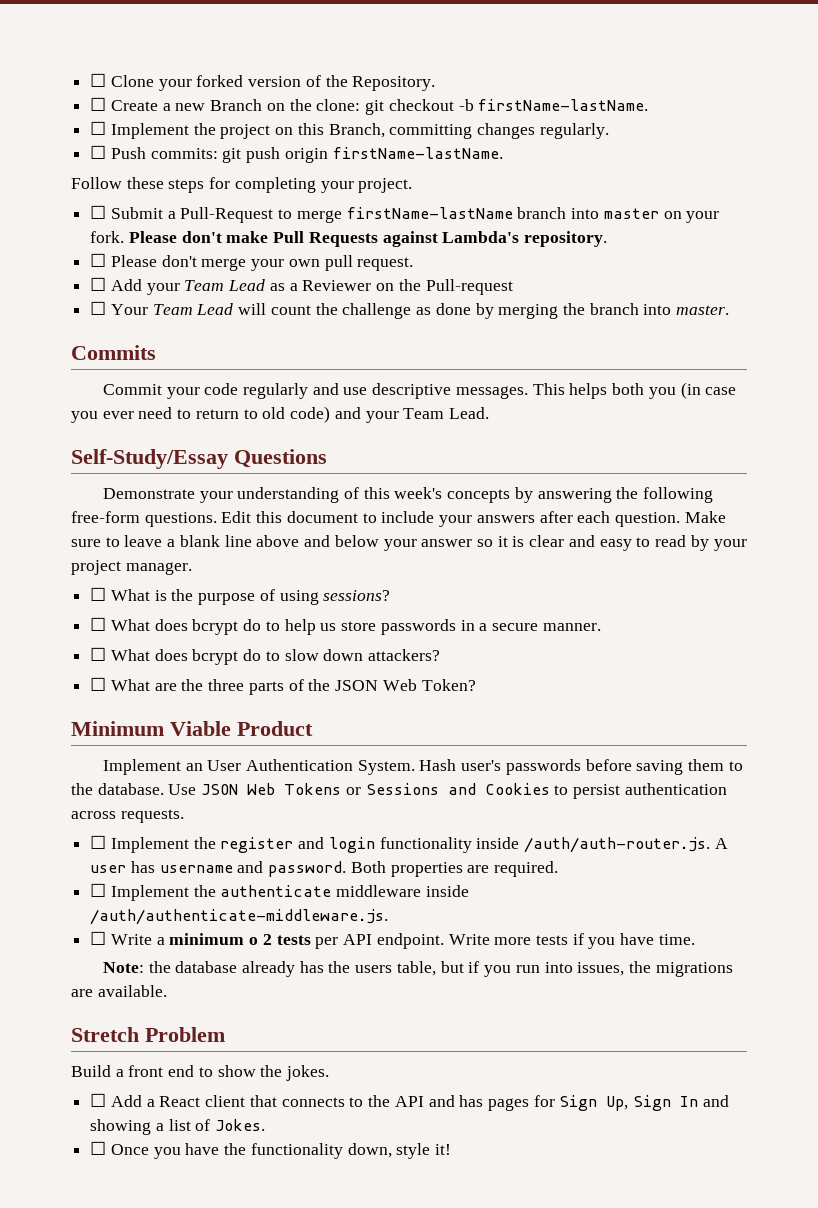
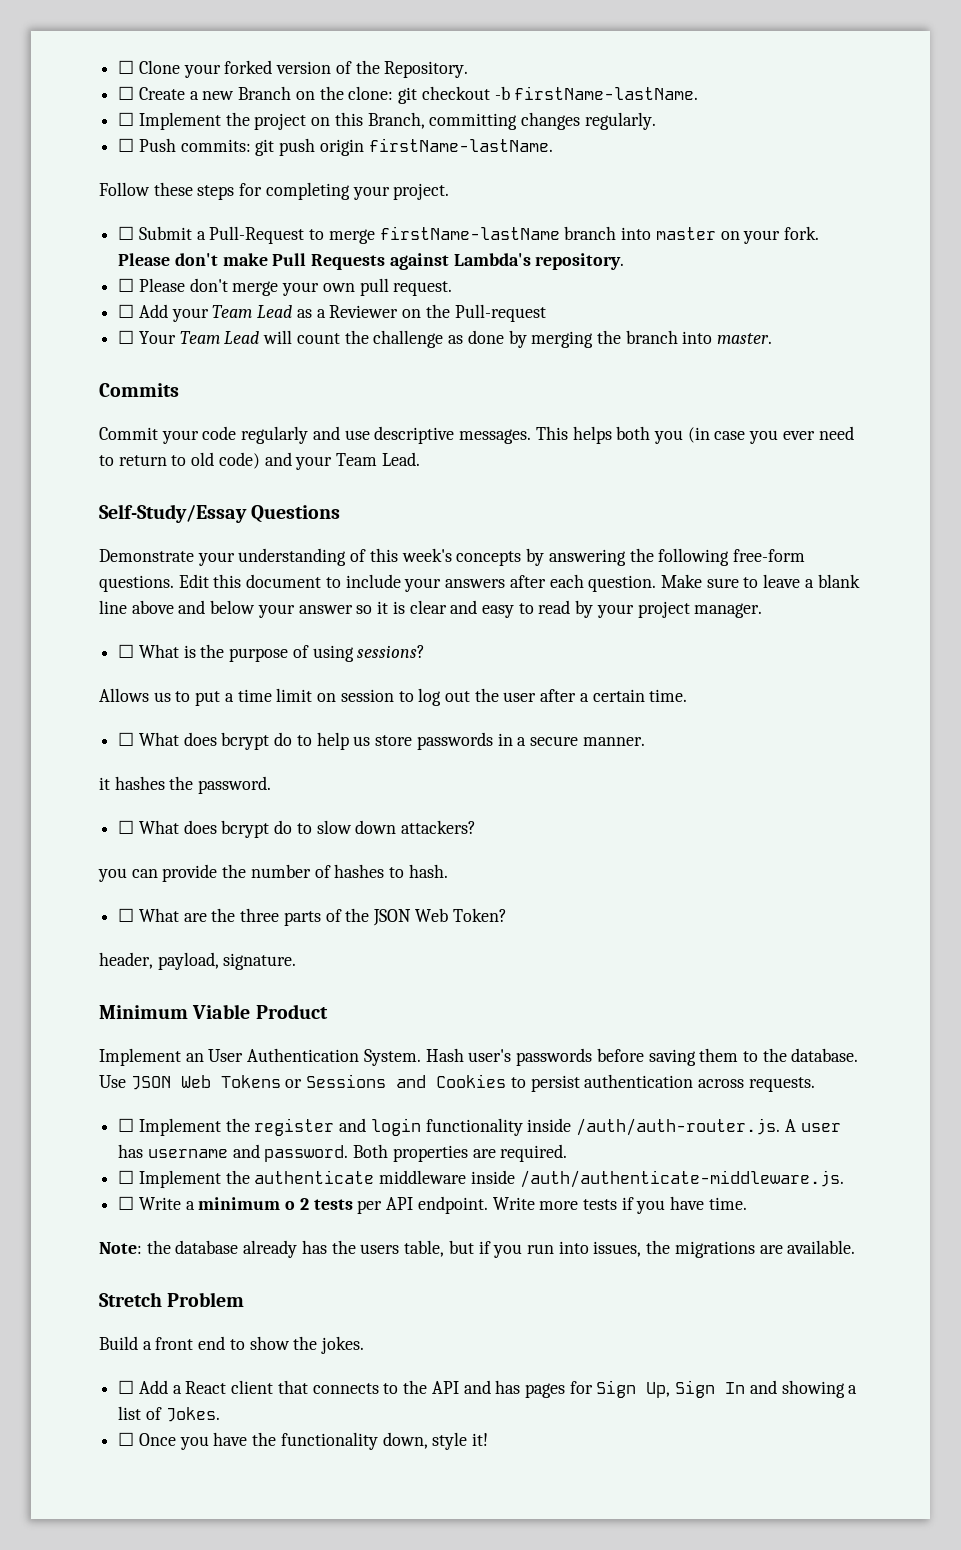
+ Allows us to put a time limit on session to log out the user after a certain time.
+ it hashes the password.
+ you can provide the number of hashes to hash.
+ header, payload, signature.

